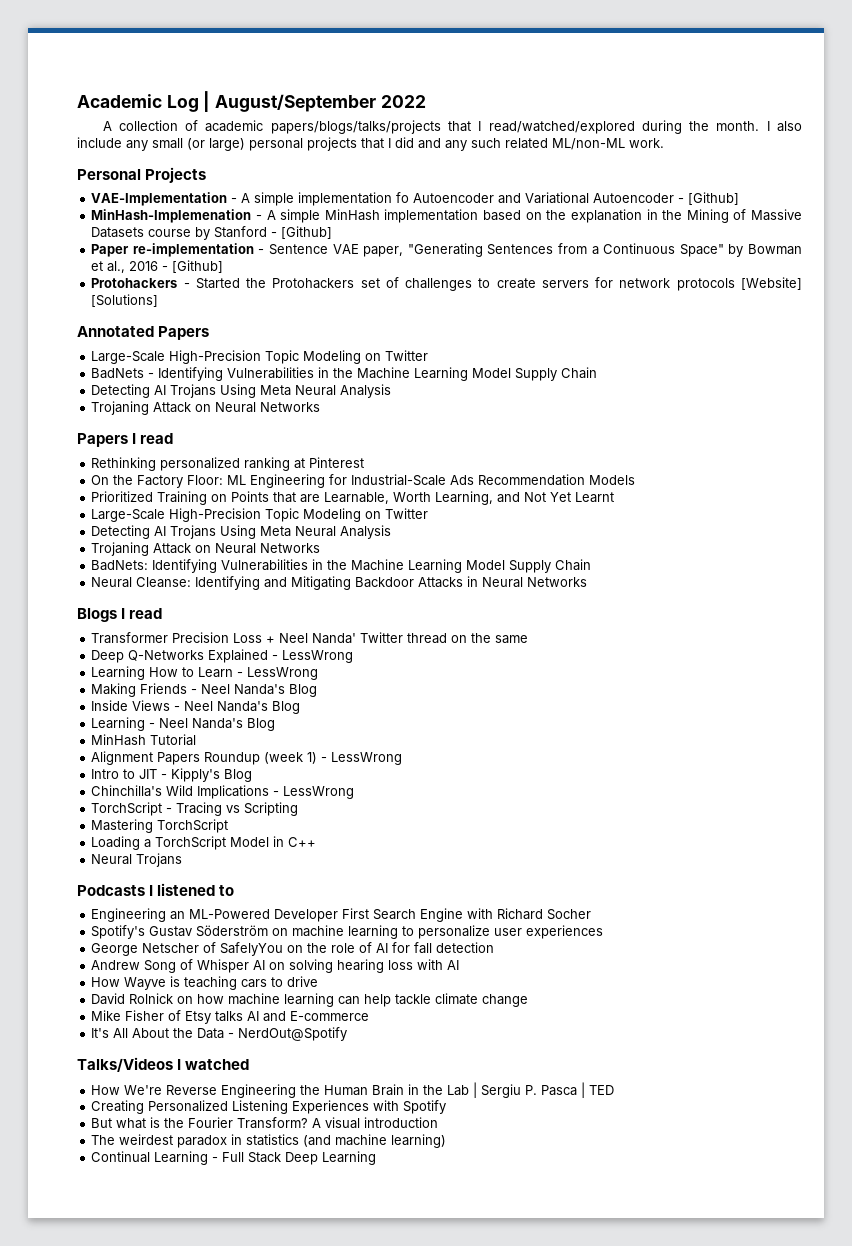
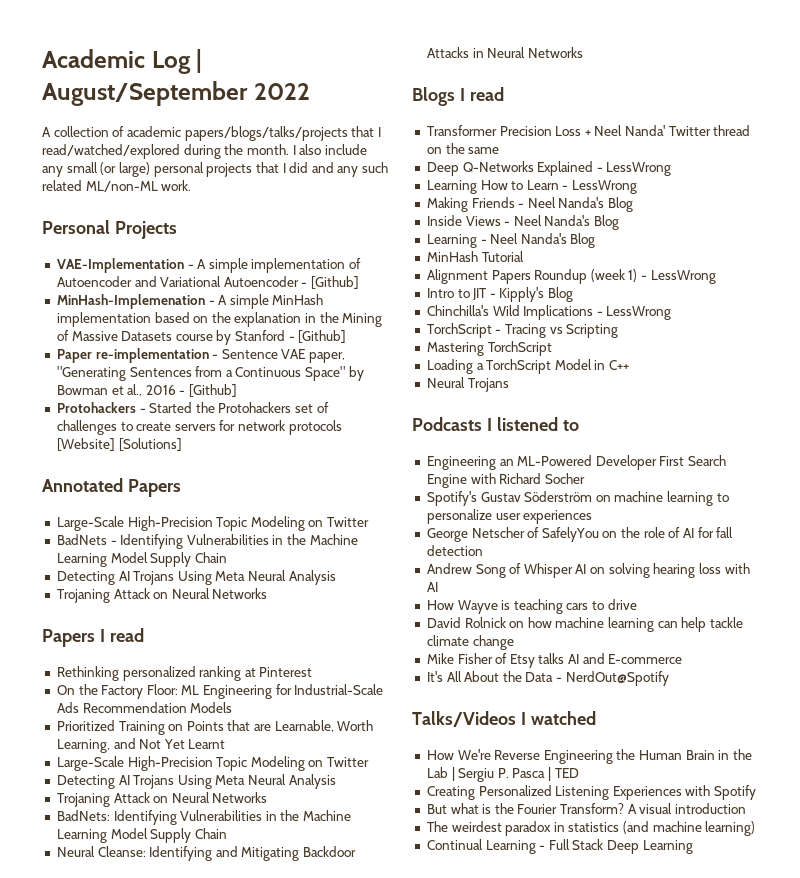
- VAE-Implementation - A simple implementation fo Autoencoder and Variational Autoencoder - [Github]
+ VAE-Implementation - A simple implementation of Autoencoder and Variational Autoencoder - [Github]

